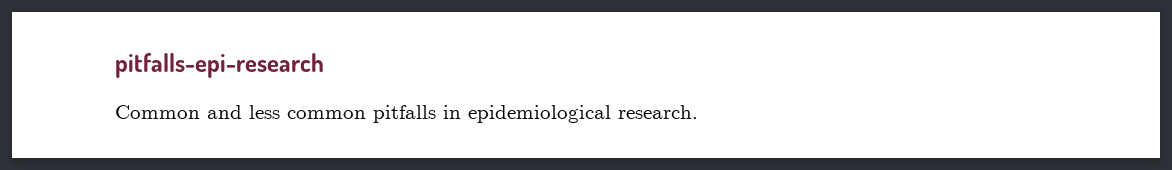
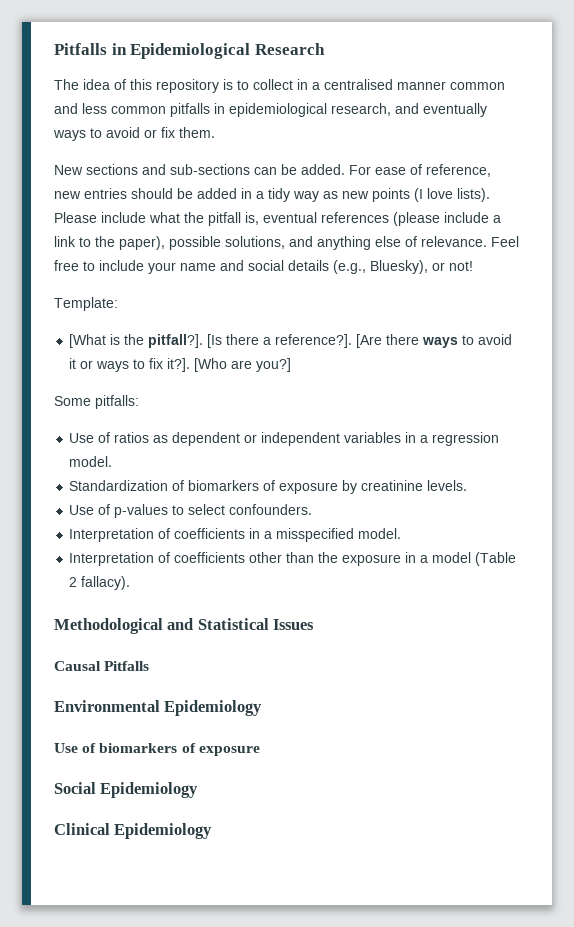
- pitfalls-epi-research
- Common and less common pitfalls in epidemiological research.
+ Pitfalls in Epidemiological Research
+ The idea of this repository is to collect in a centralised manner common and less common pitfalls in epidemiological research, and eventually ways to avoid or fix them.
+ New sections and sub-sections can be added. For ease of reference, new entries should be added in a tidy way as new points (I love lists). Please include what the pitfall is, eventual references (please include a link to the paper), possible solutions, and anything else of relevance. Feel free to include your name and social details (e.g., Bluesky), or not!
+ Template:
+ [What is the pitfall?]. [Is there a reference?]. [Are there ways to avoid it or ways to fix it?]. [Who are you?]
+ Some pitfalls:
+ Use of ratios as dependent or independent variables in a regression model.
+ Standardization of biomarkers of exposure by creatinine levels.
+ Use of p-values to select confounders.
+ Interpretation of coefficients in a misspecified model.
+ Interpretation of coefficients other than the exposure in a model (Table 2 fallacy).
+ Methodological and Statistical Issues
+ Causal Pitfalls
+ Environmental Epidemiology
+ Use of biomarkers of exposure
+ Social Epidemiology
+ Clinical Epidemiology

